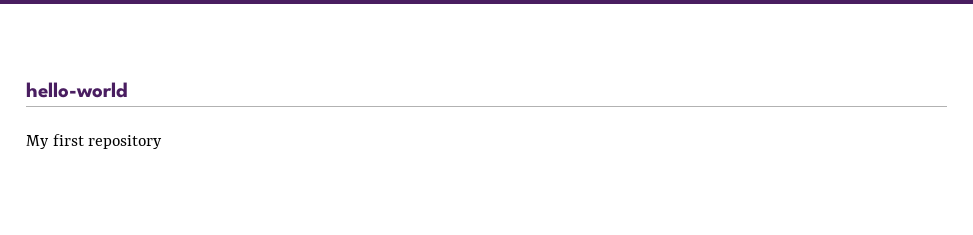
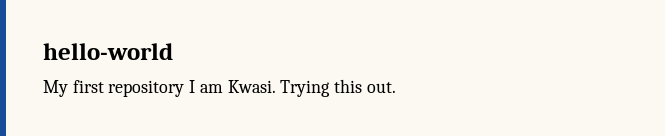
- My first repository
+ My first repository I am Kwasi. Trying this out.

